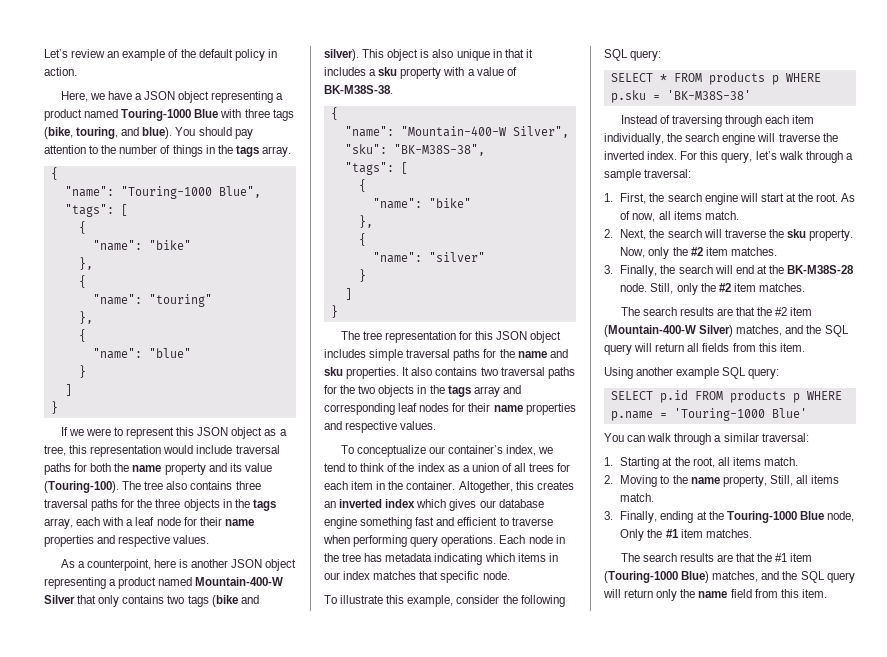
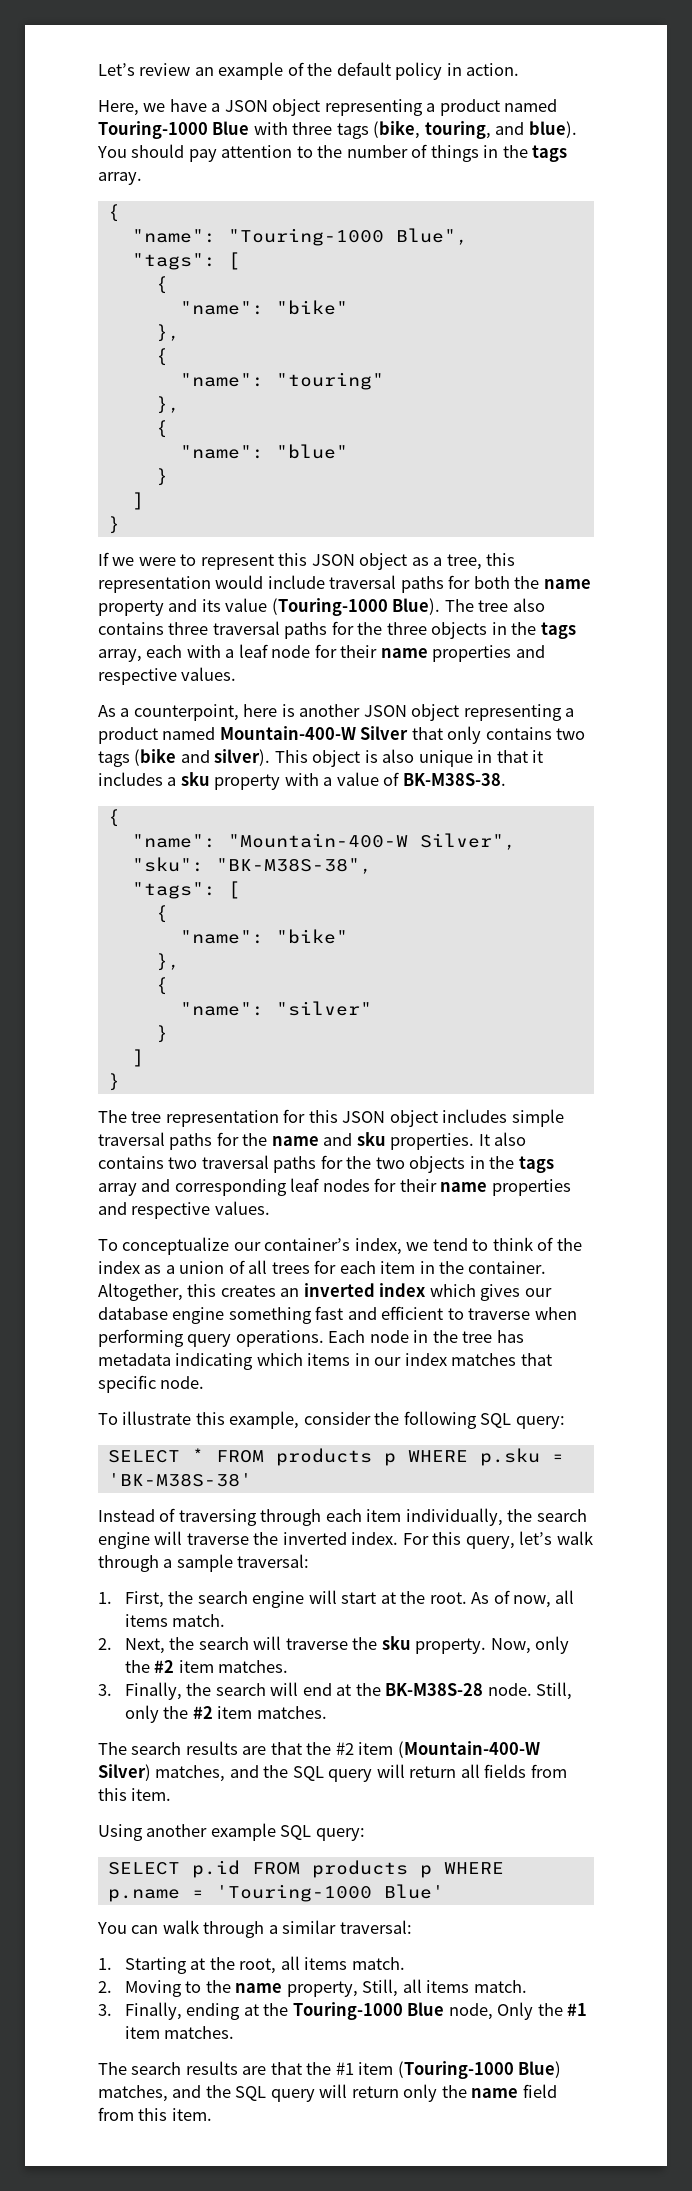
- If we were to represent this JSON object as a tree, this representation would include traversal paths for both the name property and its value (Touring-100).
+ If we were to represent this JSON object as a tree, this representation would include traversal paths for both the name property and its value (Touring-1000 Blue).

